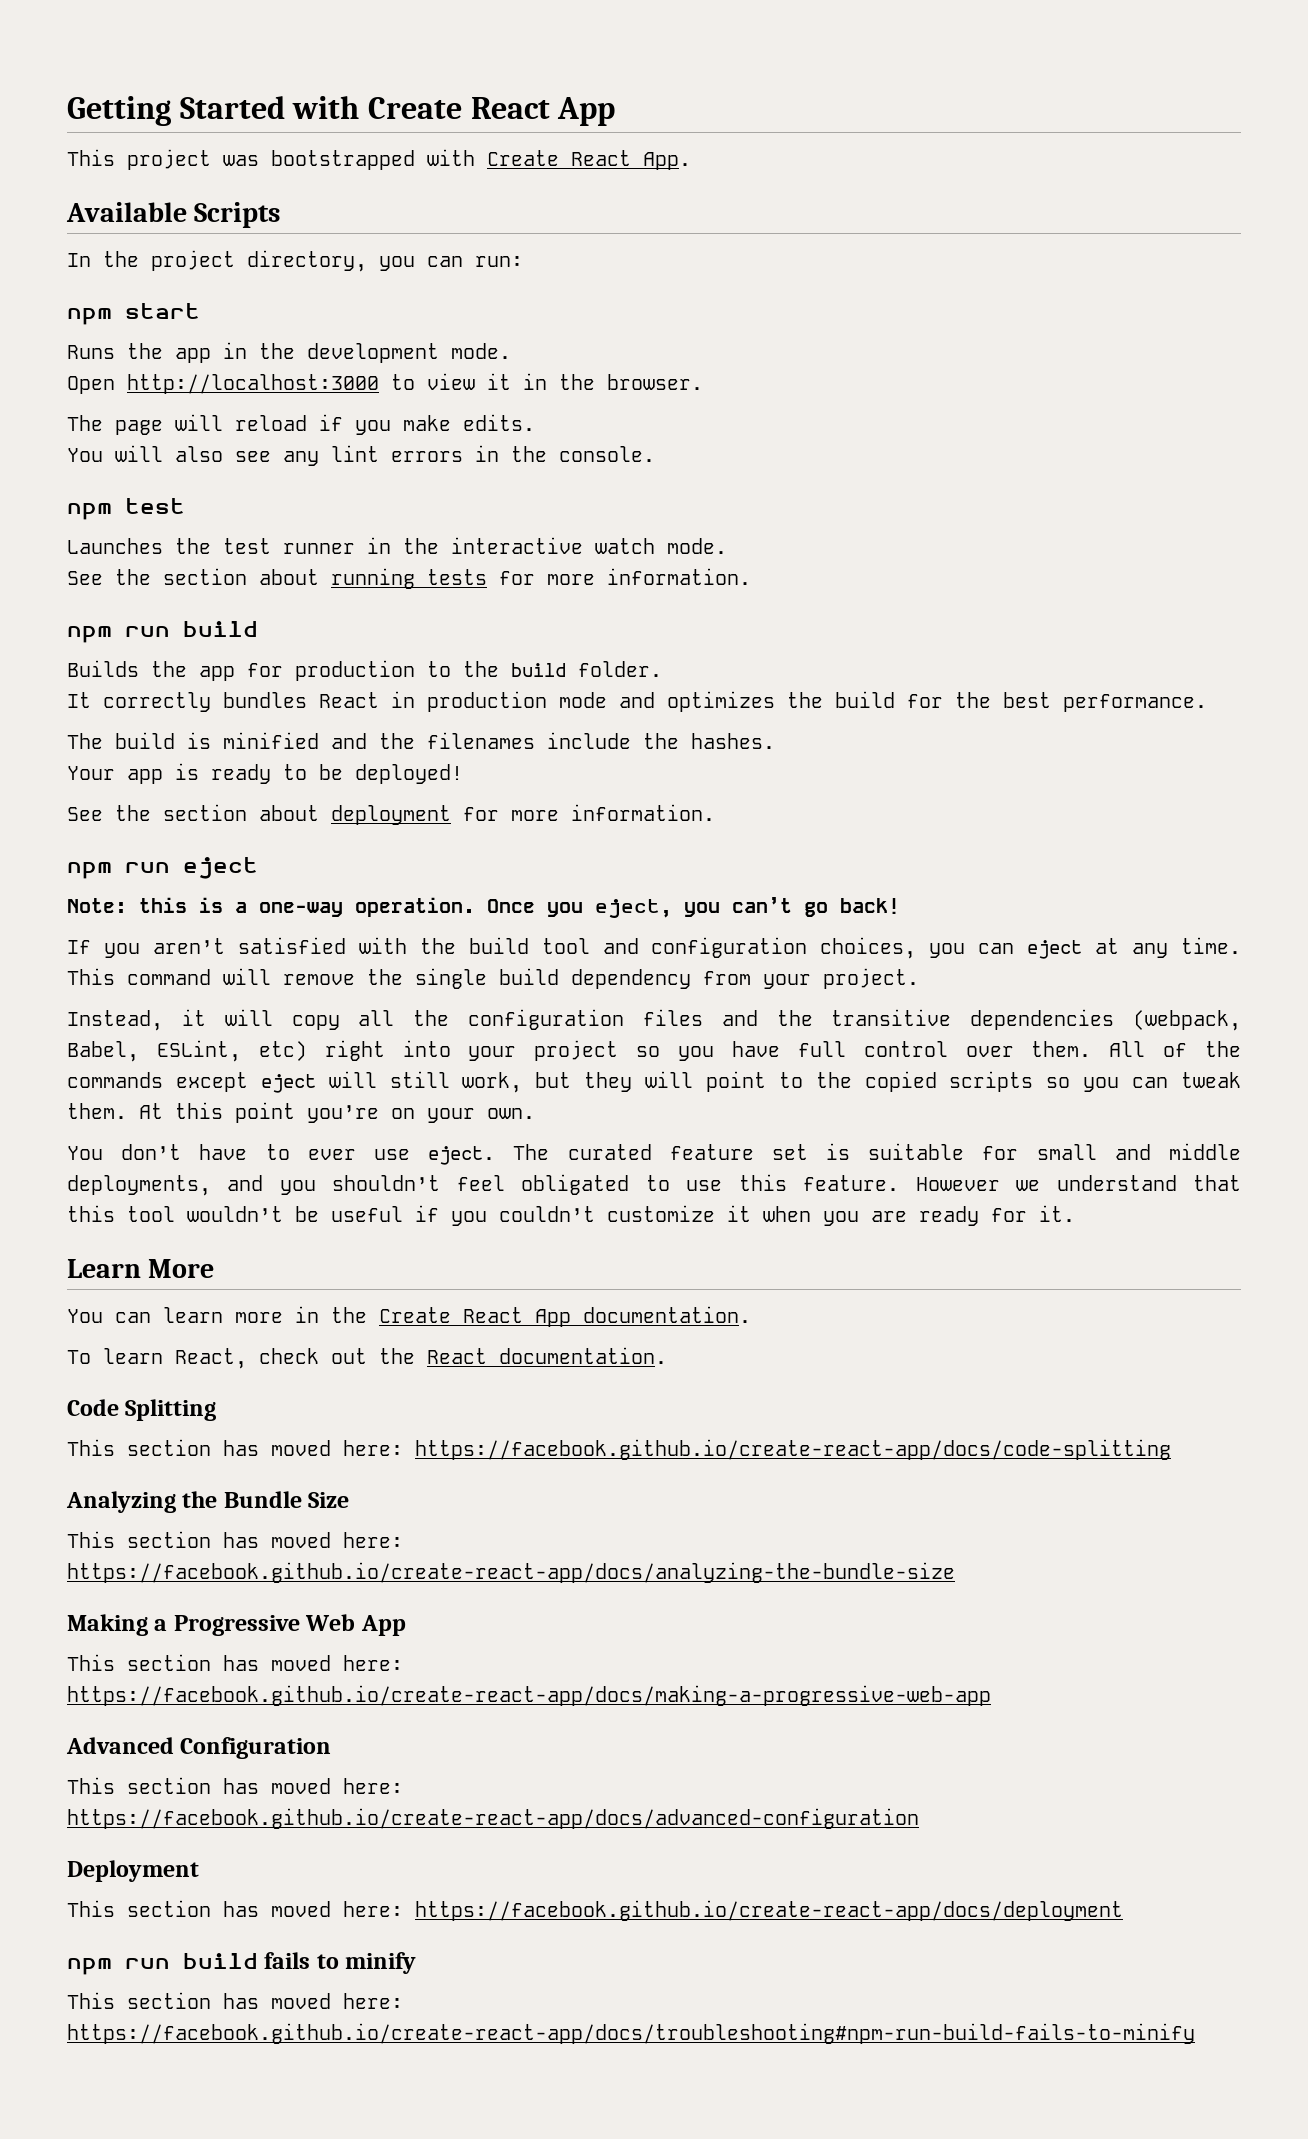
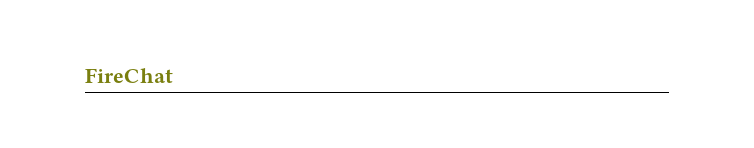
- Getting Started with Create React App
- This project was bootstrapped with Create React App.
- Available Scripts
- In the project directory, you can run:
- npm start
- Runs the app in the development mode.
- Open http://localhost:3000 to view it in the browser.
- The page will reload if you make edits.
- You will also see any lint errors in the console.
- npm test
- Launches the test runner in the interactive watch mode.
- See the section about running tests for more information.
- npm run build
- Builds the app for production to the build folder.
- It correctly bundles React in production mode and optimizes the build for the best performance.
- The build is minified and the filenames include the hashes.
- Your app is ready to be deployed!
- See the section about deployment for more information.
- npm run eject
- Note: this is a one-way operation. Once you eject, you can’t go back!
- If you aren’t satisfied with the build tool and configuration choices, you can eject at any time. This command will remove the single build dependency from your project.
- Instead, it will copy all the configuration files and the transitive dependencies (webpack, Babel, ESLint, etc) right into your project so you have full control over them. All of the commands except eject will still work, but they will point to the copied scripts so you can tweak them. At this point you’re on your own.
- You don’t have to ever use eject. The curated feature set is suitable for small and middle deployments, and you shouldn’t feel obligated to use this feature. However we understand that this tool wouldn’t be useful if you couldn’t customize it when you are ready for it.
- Learn More
- You can learn more in the Create React App documentation.
- To learn React, check out the React documentation.
- Code Splitting
- This section has moved here: https://facebook.github.io/create-react-app/docs/code-splitting
- Analyzing the Bundle Size
- This section has moved here: https://facebook.github.io/create-react-app/docs/analyzing-the-bundle-size
- Making a Progressive Web App
- This section has moved here: https://facebook.github.io/create-react-app/docs/making-a-progressive-web-app
- Advanced Configuration
- This section has moved here: https://facebook.github.io/create-react-app/docs/advanced-configuration
- Deployment
- This section has moved here: https://facebook.github.io/create-react-app/docs/deployment
- npm run build fails to minify
- This section has moved here: https://facebook.github.io/create-react-app/docs/troubleshooting#npm-run-build-fails-to-minify
+ FireChat

